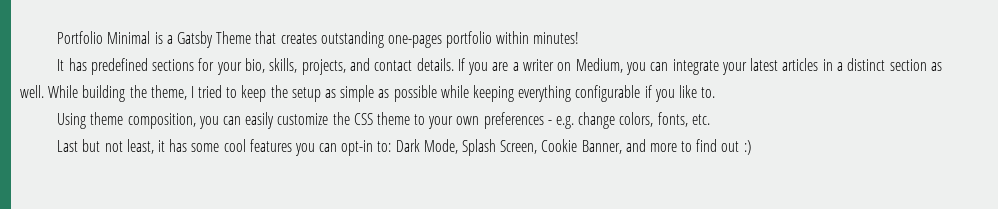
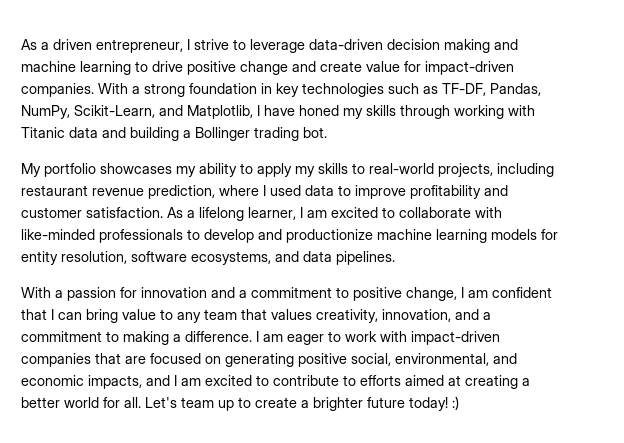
- Portfolio Minimal is a Gatsby Theme that creates outstanding one-pages portfolio within minutes!
- It has predefined sections for your bio, skills, projects, and contact details. If you are a writer on Medium, you can integrate your latest articles in a distinct section as well. While building the theme, I tried to keep the setup as simple as possible while keeping everything configurable if you like to.
- Using theme composition, you can easily customize the CSS theme to your own preferences - e.g. change colors, fonts, etc.
- Last but not least, it has some cool features you can opt-in to: Dark Mode, Splash Screen, Cookie Banner, and more to find out :)
+ As a driven entrepreneur, I strive to leverage data-driven decision making and machine learning to drive positive change and create value for impact-driven companies. With a strong foundation in key technologies such as TF-DF, Pandas, NumPy, Scikit-Learn, and Matplotlib, I have honed my skills through working with Titanic data and building a Bollinger trading bot.
+ My portfolio showcases my ability to apply my skills to real-world projects, including restaurant revenue prediction, where I used data to improve profitability and customer satisfaction. As a lifelong learner, I am excited to collaborate with like-minded professionals to develop and productionize machine learning models for entity resolution, software ecosystems, and data pipelines.
+ With a passion for innovation and a commitment to positive change, I am confident that I can bring value to any team that values creativity, innovation, and a commitment to making a difference. I am eager to work with impact-driven companies that are focused on generating positive social, environmental, and economic impacts, and I am excited to contribute to efforts aimed at creating a better world for all. Let's team up to create a brighter future today! :)

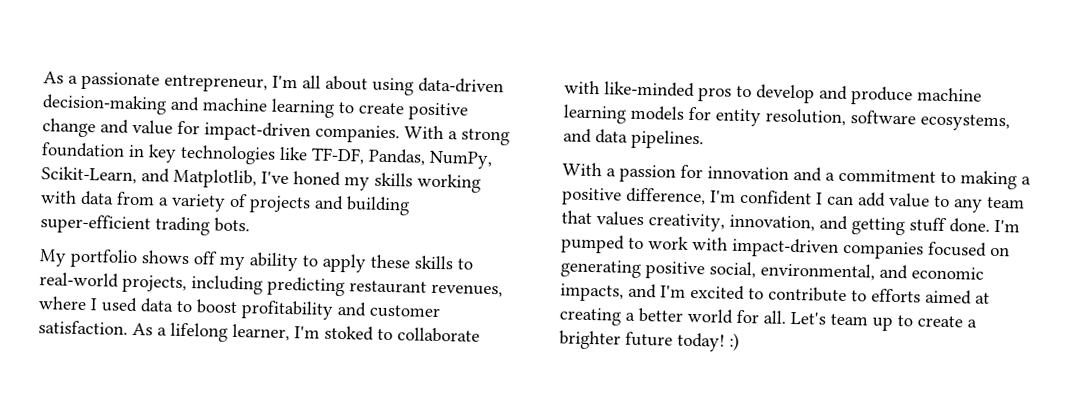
- As a driven entrepreneur, I strive to leverage data-driven decision making and machine learning to drive positive change and create value for impact-driven companies.
+ As a passionate entrepreneur, I'm all about using data-driven decision-making and machine learning to create positive change and value for impact-driven companies.
- With a strong foundation in key technologies such as TF-DF, Pandas, NumPy, Scikit-Learn, and Matplotlib, I have honed my skills through working with Titanic data and building a Bollinger trading bot.
+ With a strong foundation in key technologies like TF-DF, Pandas, NumPy, Scikit-Learn, and Matplotlib, I've honed my skills working with data from a variety of projects and building super-efficient trading bots.
- My portfolio showcases my ability to apply my skills to real-world projects, including restaurant revenue prediction, where I used data to improve profitability and customer satisfaction.
+ My portfolio shows off my ability to apply these skills to real-world projects, including predicting restaurant revenues, where I used data to boost profitability and customer satisfaction.
- As a lifelong learner, I am excited to collaborate with like-minded professionals to develop and productionize machine learning models for entity resolution, software ecosystems, and data pipelines.
+ As a lifelong learner, I'm stoked to collaborate with like-minded pros to develop and produce machine learning models for entity resolution, software ecosystems, and data pipelines.
- With a passion for innovation and a commitment to positive change, I am confident that I can bring value to any team that values creativity, innovation, and a commitment to making a difference. I am eager to work with impact-driven companies that are focused on generating positive social, environmental, and economic impacts, and I am excited to contribute to efforts aimed at creating a better world for all.
+ With a passion for innovation and a commitment to making a positive difference, I'm confident I can add value to any team that values creativity, innovation, and getting stuff done. I'm pumped to work with impact-driven companies focused on generating positive social, environmental, and economic impacts, and I'm excited to contribute to efforts aimed at creating a better world for all.

